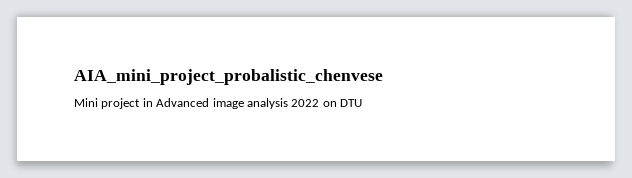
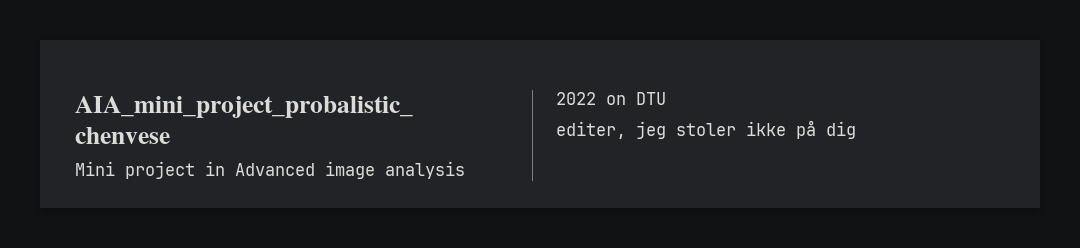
+ editer, jeg stoler ikke på dig

